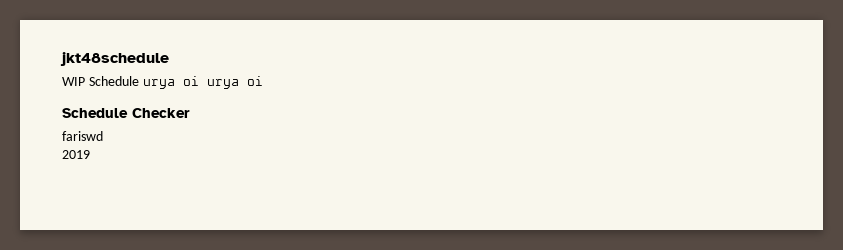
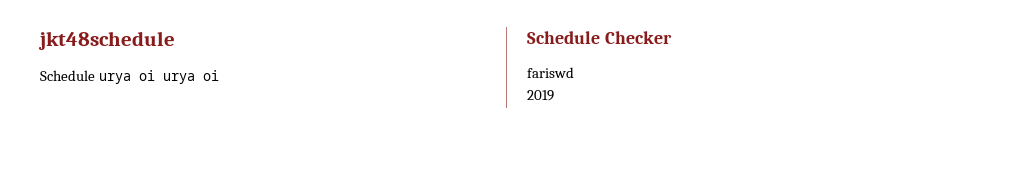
- WIP Schedule urya oi urya oi
+ Schedule urya oi urya oi

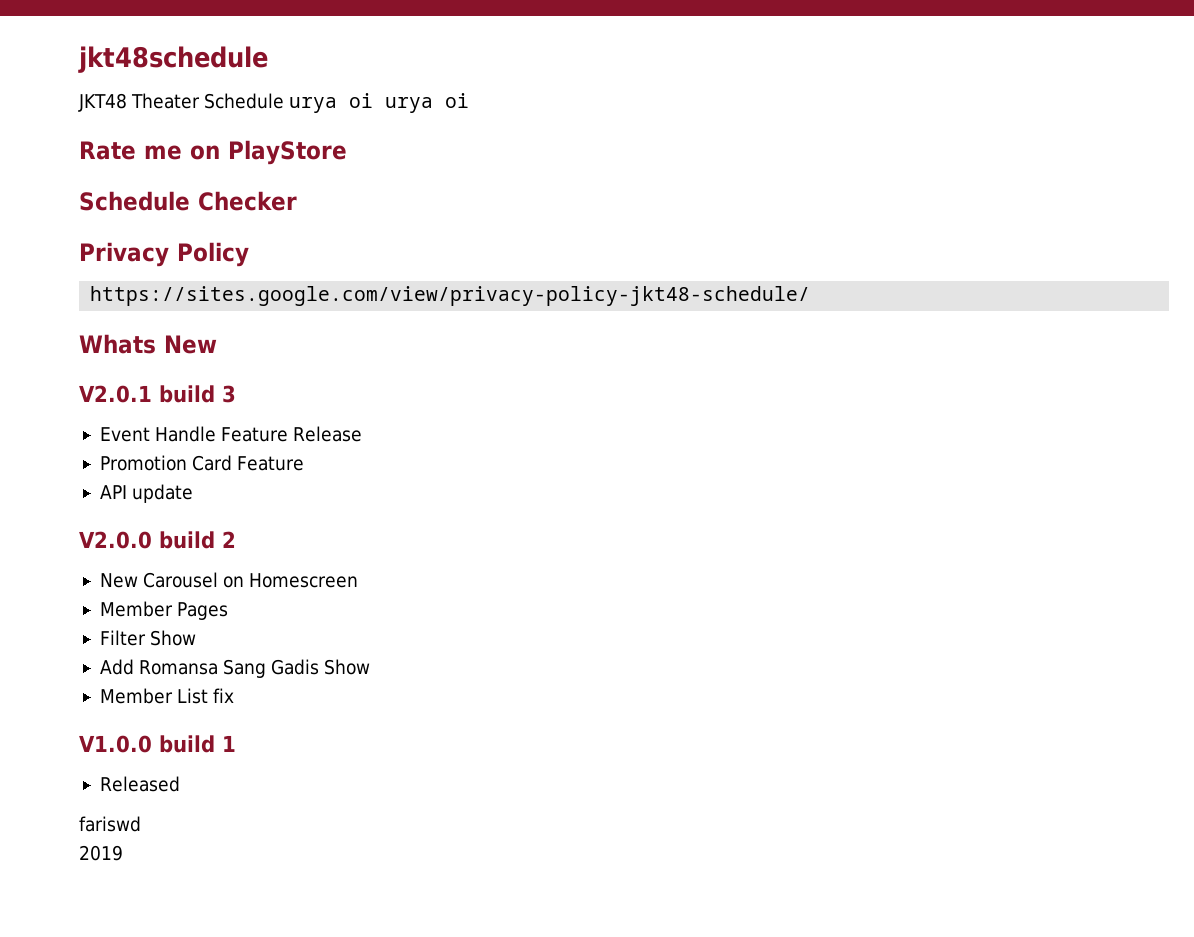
- Schedule urya oi urya oi
+ JKT48 Theater Schedule urya oi urya oi
+ Rate me on PlayStore
  Schedule Checker
+ Privacy Policy
+ https://sites.google.com/view/privacy-policy-jkt48-schedule/
+ Whats New
+ V2.0.1 build 3
+ Event Handle Feature Release
+ Promotion Card Feature
+ API update
+ V2.0.0 build 2
+ New Carousel on Homescreen
+ Member Pages
+ Filter Show
+ Add Romansa Sang Gadis Show
+ Member List fix
+ V1.0.0 build 1
+ Released

